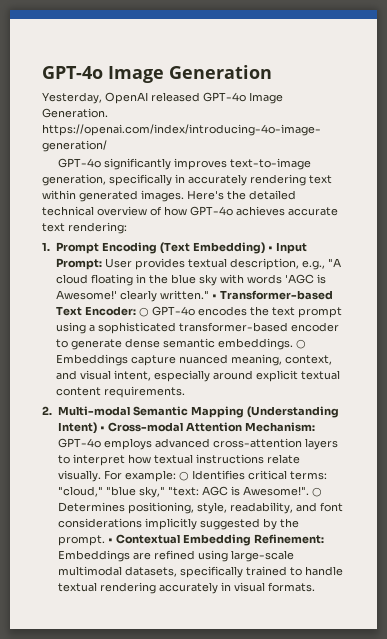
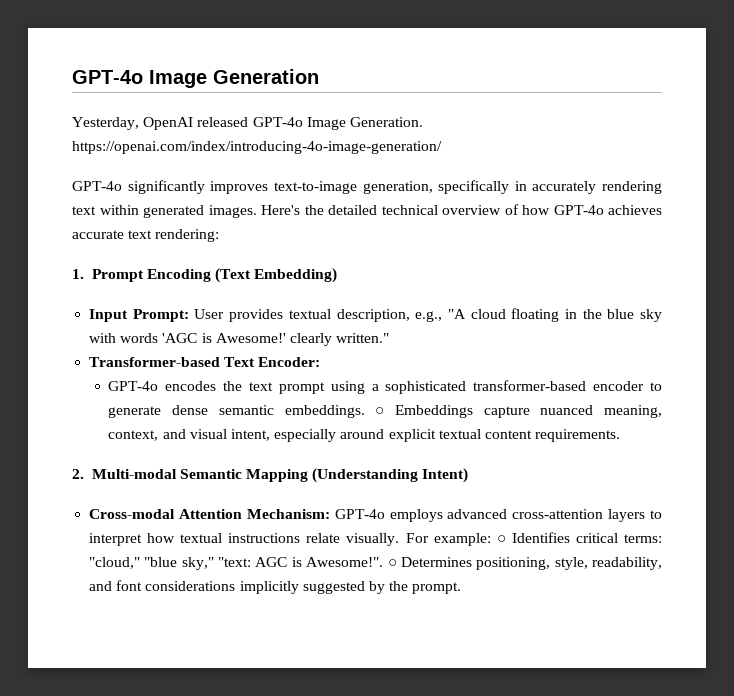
- 1. Prompt Encoding (Text Embedding) • Input Prompt: User provides textual description, e.g., "A cloud floating in the blue sky with words 'AGC is Awesome!' clearly written." • Transformer-based Text Encoder: ○ GPT-4o encodes the text prompt using a sophisticated transformer-based encoder to generate dense semantic embeddings.
+ 1. Prompt Encoding (Text Embedding)
+ Input Prompt: User provides textual description, e.g., "A cloud floating in the blue sky with words 'AGC is Awesome!' clearly written."
+ Transformer-based Text Encoder:
+ GPT-4o encodes the text prompt using a sophisticated transformer-based encoder to generate dense semantic embeddings.
- 2. Multi-modal Semantic Mapping (Understanding Intent) • Cross-modal Attention Mechanism: GPT-4o employs advanced cross-attention layers to interpret how textual instructions relate visually.
+ 2. Multi-modal Semantic Mapping (Understanding Intent)
+ Cross-modal Attention Mechanism: GPT-4o employs advanced cross-attention layers to interpret how textual instructions relate visually.
- • Contextual Embedding Refinement: Embeddings are refined using large-scale multimodal datasets, specifically trained to handle textual rendering accurately in visual formats.

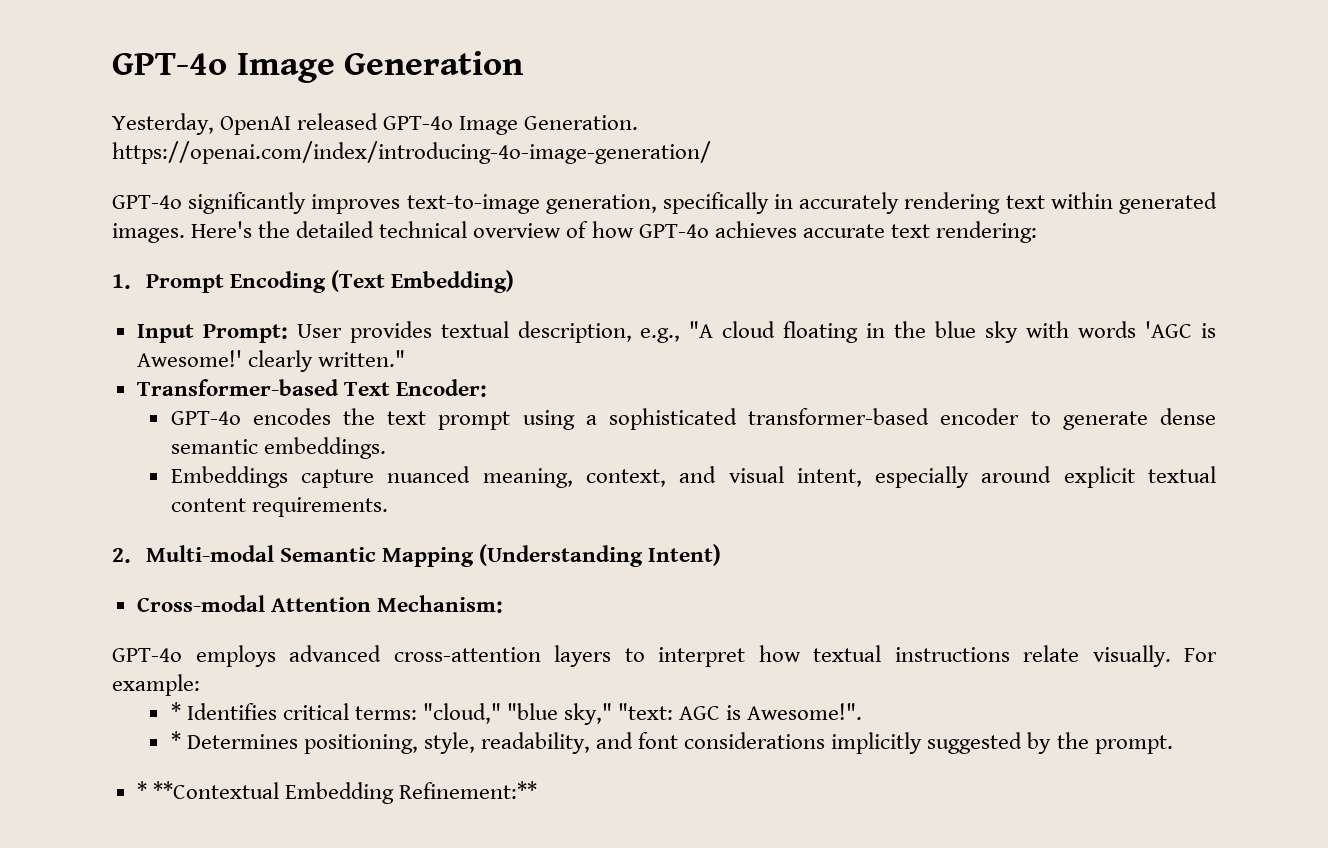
- GPT-4o encodes the text prompt using a sophisticated transformer-based encoder to generate dense semantic embeddings. ○ Embeddings capture nuanced meaning, context, and visual intent, especially around explicit textual content requirements.
+ GPT-4o encodes the text prompt using a sophisticated transformer-based encoder to generate dense semantic embeddings.
+ Embeddings capture nuanced meaning, context, and visual intent, especially around explicit textual content requirements.
- Cross-modal Attention Mechanism: GPT-4o employs advanced cross-attention layers to interpret how textual instructions relate visually.
+ Cross-modal Attention Mechanism:
+ GPT-4o employs advanced cross-attention layers to interpret how textual instructions relate visually.
- For example: ○ Identifies critical terms: "cloud," "blue sky," "text: AGC is Awesome!". ○ Determines positioning, style, readability, and font considerations implicitly suggested by the prompt.
+ For example:
+ * Identifies critical terms: "cloud," "blue sky," "text: AGC is Awesome!".
+ * Determines positioning, style, readability, and font considerations implicitly suggested by the prompt.
+ * **Contextual Embedding Refinement:**

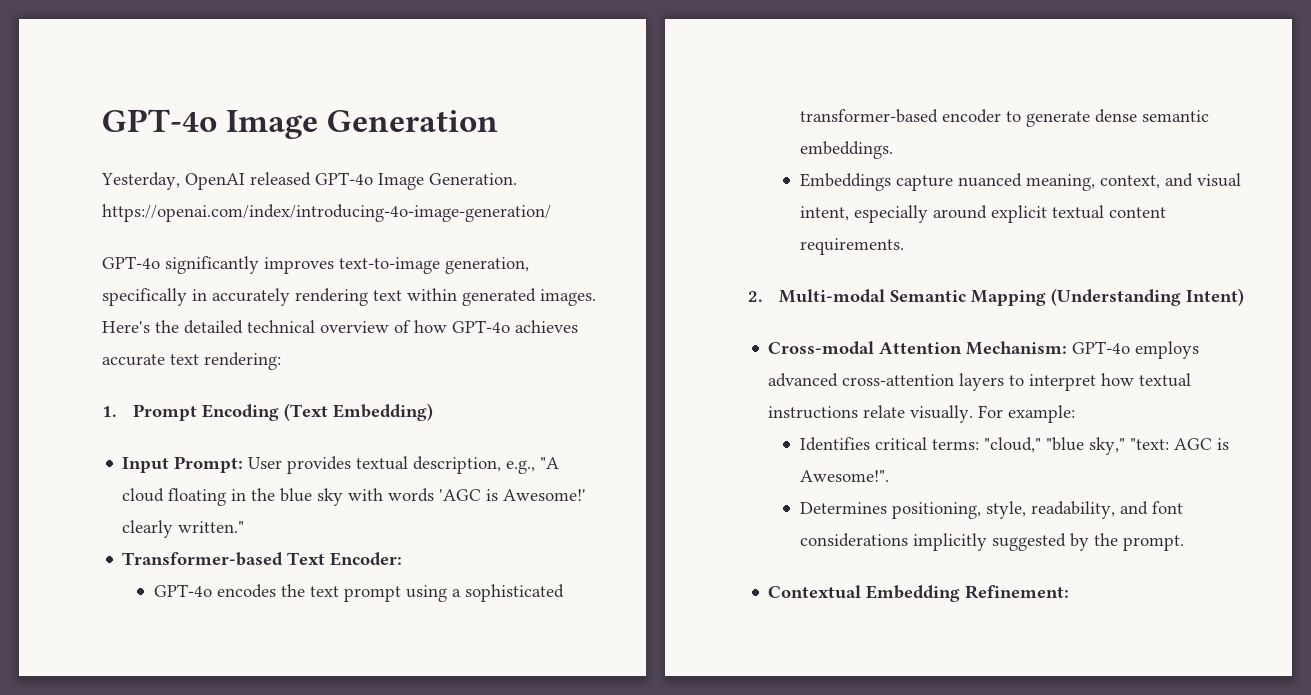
- Cross-modal Attention Mechanism:
- GPT-4o employs advanced cross-attention layers to interpret how textual instructions relate visually.
+ Cross-modal Attention Mechanism: GPT-4o employs advanced cross-attention layers to interpret how textual instructions relate visually.
- * Identifies critical terms: "cloud," "blue sky," "text: AGC is Awesome!".
+ Identifies critical terms: "cloud," "blue sky," "text: AGC is Awesome!".
- * Determines positioning, style, readability, and font considerations implicitly suggested by the prompt.
+ Determines positioning, style, readability, and font considerations implicitly suggested by the prompt.
- * **Contextual Embedding Refinement:**
+ Contextual Embedding Refinement:

